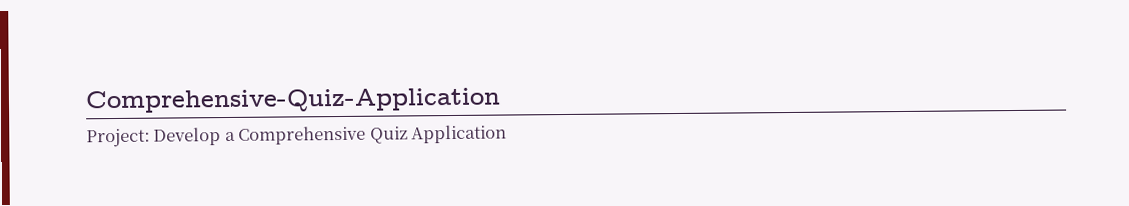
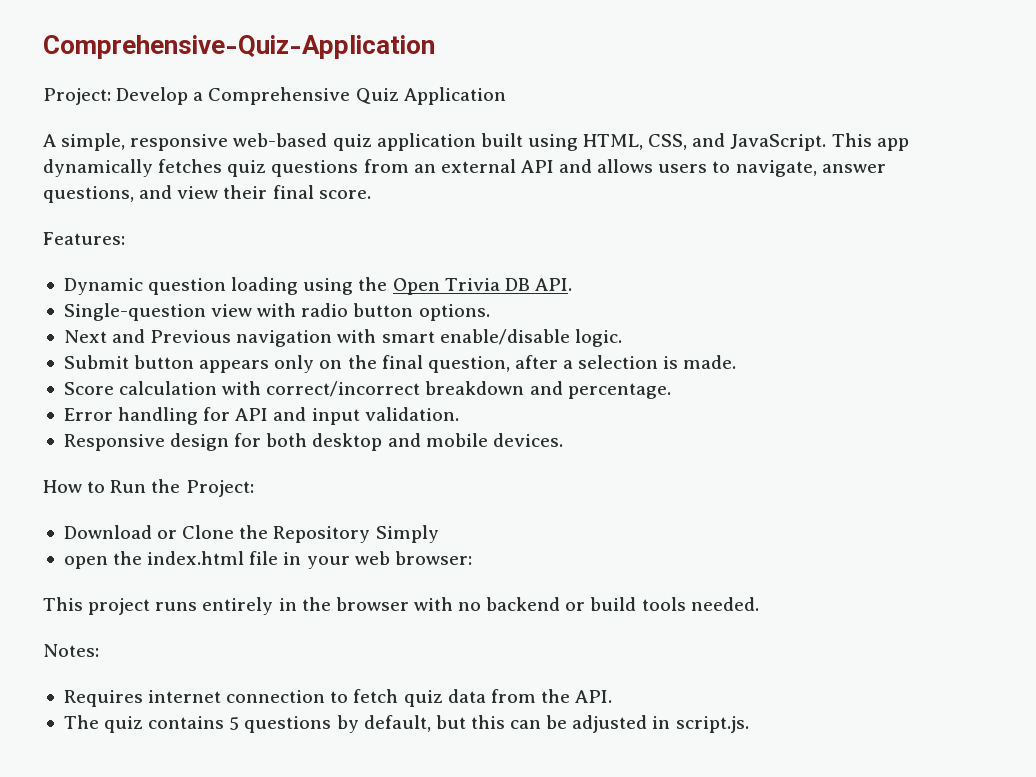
+ A simple, responsive web-based quiz application built using HTML, CSS, and JavaScript. This app dynamically fetches quiz questions from an external API and allows users to navigate, answer questions, and view their final score.
+ Features:
+ Dynamic question loading using the Open Trivia DB API.
+ Single-question view with radio button options.
+ Next and Previous navigation with smart enable/disable logic.
+ Submit button appears only on the final question, after a selection is made.
+ Score calculation with correct/incorrect breakdown and percentage.
+ Error handling for API and input validation.
+ Responsive design for both desktop and mobile devices.
+ How to Run the Project:
+ Download or Clone the Repository Simply
+ open the index.html file in your web browser:
+ This project runs entirely in the browser with no backend or build tools needed.
+ Notes:
+ Requires internet connection to fetch quiz data from the API.
+ The quiz contains 5 questions by default, but this can be adjusted in script.js.

